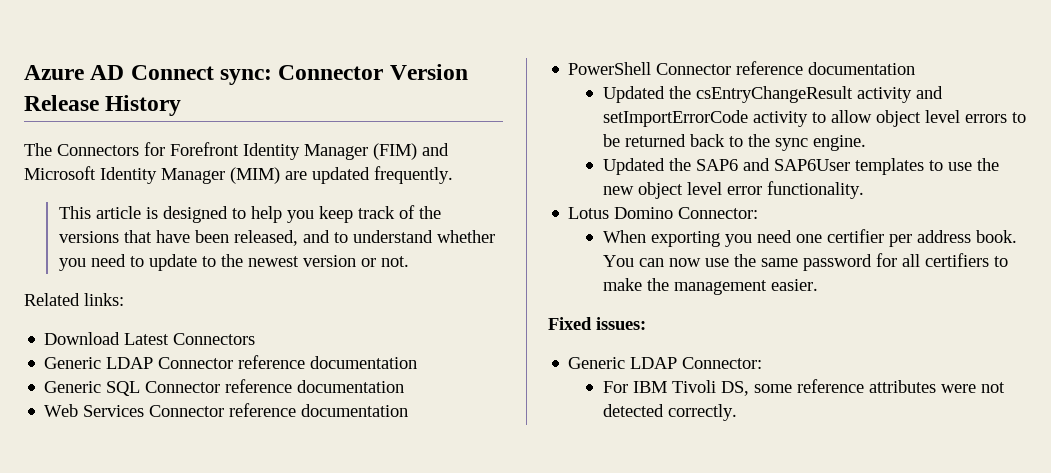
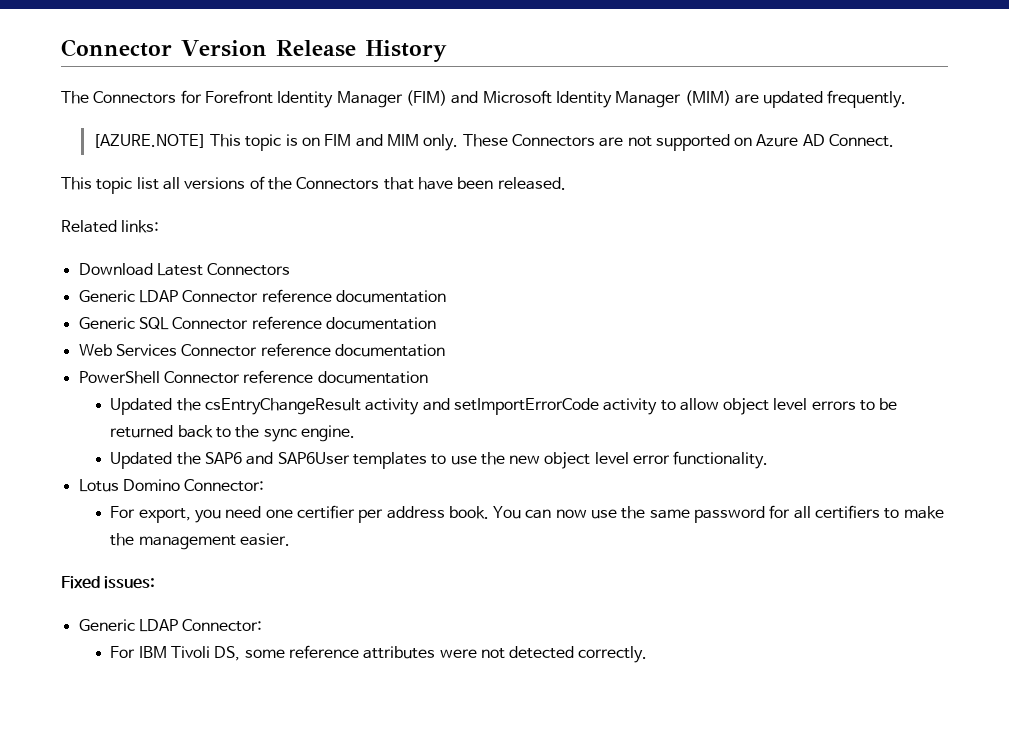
- Azure AD Connect sync: Connector Version Release History
+ Connector Version Release History
- This article is designed to help you keep track of the versions that have been released, and to understand whether you need to update to the newest version or not.
+ [AZURE.NOTE] This topic is on FIM and MIM only. These Connectors are not supported on Azure AD Connect.
+ This topic list all versions of the Connectors that have been released.
- When exporting you need one certifier per address book.
+ For export, you need one certifier per address book.

